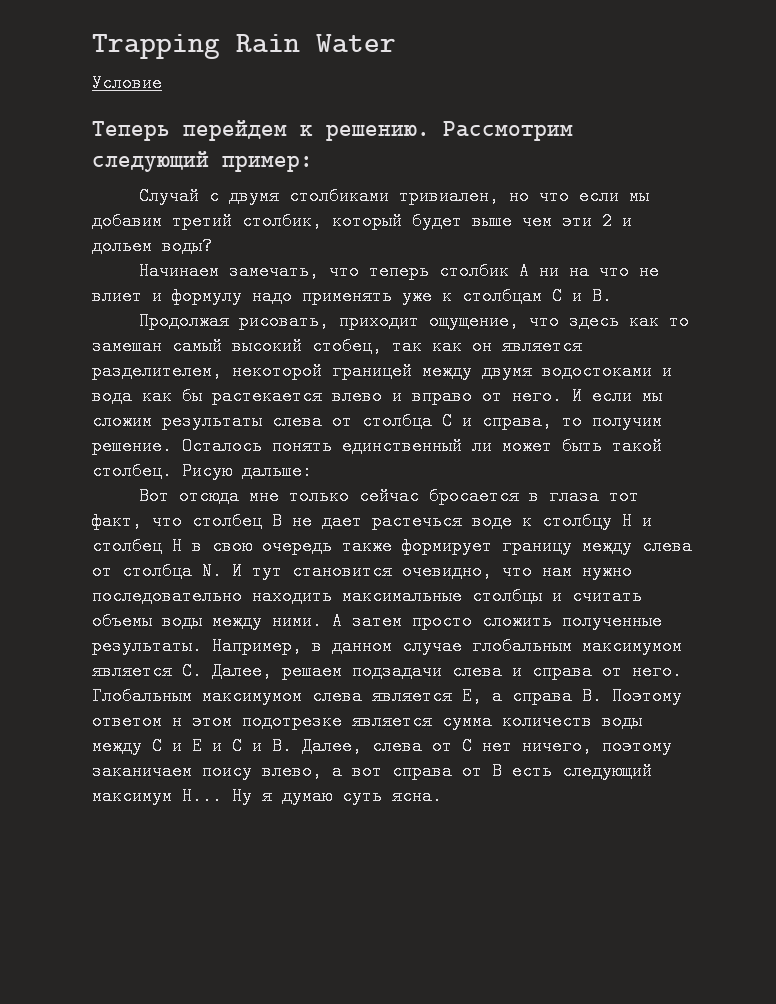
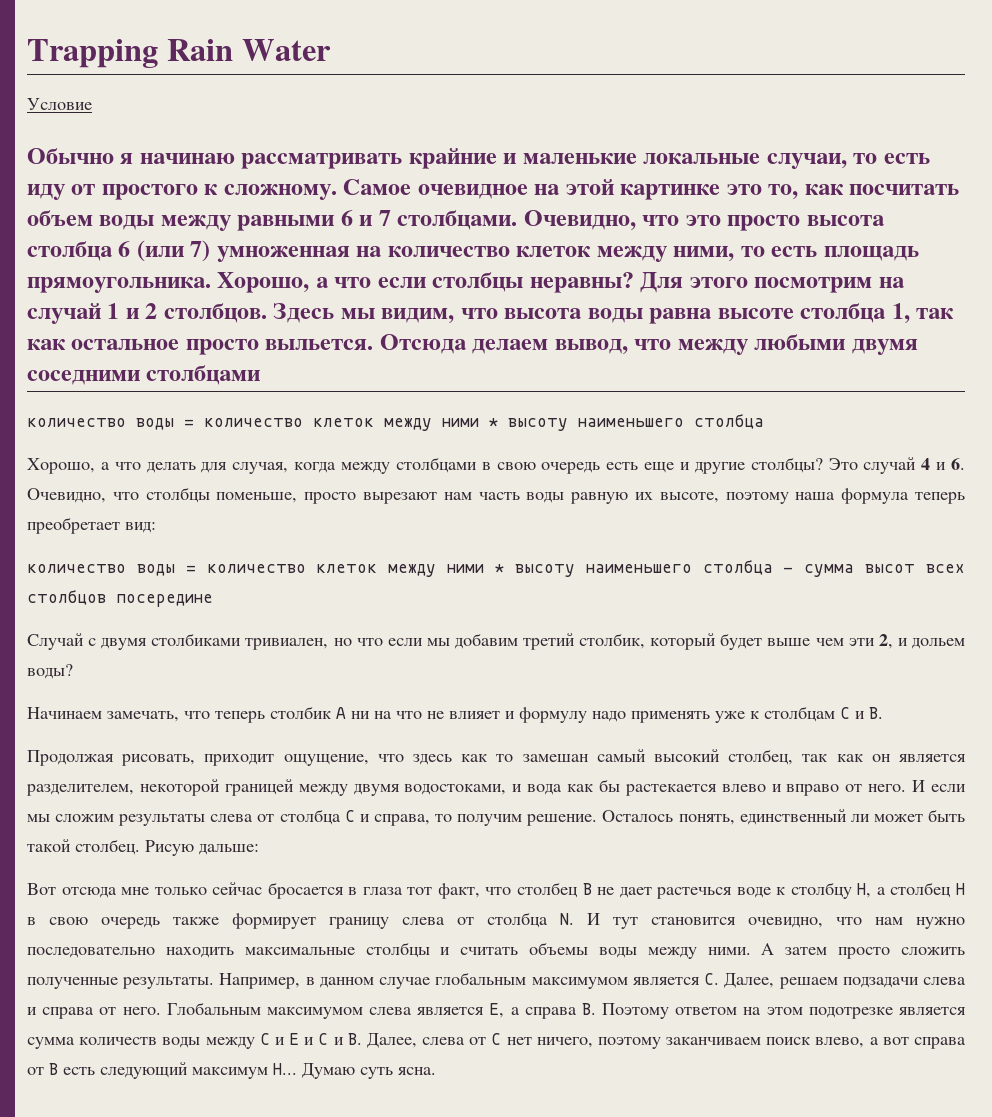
- Теперь перейдем к решению. Рассмотрим следующий пример:
+ Обычно я начинаю рассматривать крайние и маленькие локальные случаи, то есть иду от простого к сложному. Самое очевидное на этой картинке это то, как посчитать объем воды между равными 6 и 7 столбцами. Очевидно, что это просто высота столбца 6 (или 7) умноженная на количество клеток между ними, то есть площадь прямоугольника. Хорошо, а что если столбцы неравны? Для этого посмотрим на случай 1 и 2 столбцов. Здесь мы видим, что высота воды равна высоте столбца 1, так как остальное просто выльется. Отсюда делаем вывод, что между любыми двумя соседними столбцами
+ количество воды = количество клеток между ними * высоту наименьшего столбца
+ Хорошо, а что делать для случая, когда между столбцами в свою очередь есть еще и другие столбцы? Это случай 4 и 6. Очевидно, что столбцы поменьше, просто вырезают нам часть воды равную их высоте, поэтому наша формула теперь преобретает вид:
+ количество воды = количество клеток между ними * высоту наименьшего столбца - сумма высот всех столбцов посередине
- Случай с двумя столбиками тривиален, но что если мы добавим третий столбик, который будет выше чем эти 2 и дольем воды?
+ Случай с двумя столбиками тривиален, но что если мы добавим третий столбик, который будет выше чем эти 2, и дольем воды?
- Начинаем замечать, что теперь столбик A ни на что не влиет и формулу надо применять уже к столбцам C и B.
+ Начинаем замечать, что теперь столбик A ни на что не влияет и формулу надо применять уже к столбцам C и B.
- Продолжая рисовать, приходит ощущение, что здесь как то замешан самый высокий стобец, так как он является разделителем, некоторой границей между двумя водостоками и вода как бы растекается влево и вправо от него.
+ Продолжая рисовать, приходит ощущение, что здесь как то замешан самый высокий столбец, так как он является разделителем, некоторой границей между двумя водостоками, и вода как бы растекается влево и вправо от него.
- Осталось понять единственный ли может быть такой столбец.
+ Осталось понять, единственный ли может быть такой столбец.
- Вот отсюда мне только сейчас бросается в глаза тот факт, что столбец B не дает растечься воде к столбцу H и столбец H в свою очередь также формирует границу между слева от столбца N. И тут становится очевидно, что нам нужно последовательно находить максимальные столбцы и считать объемы воды между ними.
+ Вот отсюда мне только сейчас бросается в глаза тот факт, что столбец B не дает растечься воде к столбцу H, а столбец H в свою очередь также формирует границу слева от столбца N. И тут становится очевидно, что нам нужно последовательно находить максимальные столбцы и считать объемы воды между ними.
- Глобальным максимумом слева является E, а справа B. Поэтому ответом н этом подотрезке является сумма количеств воды между C и E и C и B. Далее, слева от С нет ничего, поэтому заканичаем поису влево, а вот справа от B есть следующий максимум H...
+ Глобальным максимумом слева является E, а справа B. Поэтому ответом на этом подотрезке является сумма количеств воды между C и E и C и B. Далее, слева от С нет ничего, поэтому заканчиваем поиск влево, а вот справа от B есть следующий максимум H...
- Ну я думаю суть ясна.
+ Думаю суть ясна.

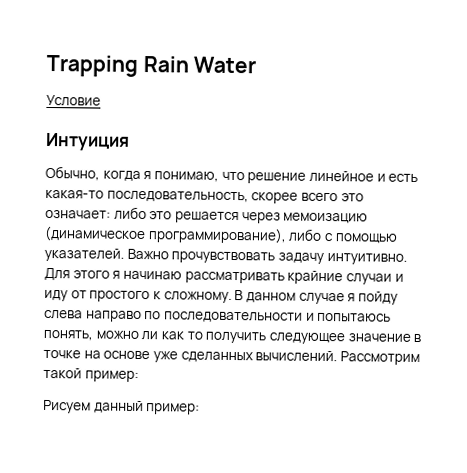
- Обычно я начинаю рассматривать крайние и маленькие локальные случаи, то есть иду от простого к сложному.
+ Интуиция
+ Обычно, когда я понимаю, что решение линейное и есть какая-то последовательность, скорее всего это означает: либо это решается через мемоизацию (динамическое программирование), либо с помощью указателей. Важно прочувствовать задачу интуитивно. Для этого я начинаю рассматривать крайние случаи и иду от простого к сложному.
- Самое очевидное на этой картинке это то, как посчитать объем воды между равными 6 и 7 столбцами. Очевидно, что это просто высота столбца 6 (или 7) умноженная на количество клеток между ними, то есть площадь прямоугольника. Хорошо, а что если столбцы неравны? Для этого посмотрим на случай 1 и 2 столбцов. Здесь мы видим, что высота воды равна высоте столбца 1, так как остальное просто выльется. Отсюда делаем вывод, что между любыми двумя соседними столбцами
- количество воды = количество клеток между ними * высоту наименьшего столбца
- Хорошо, а что делать для случая, когда между столбцами в свою очередь есть еще и другие столбцы? Это случай 4 и 6. Очевидно, что столбцы поменьше, просто вырезают нам часть воды равную их высоте, поэтому наша формула теперь преобретает вид:
- количество воды = количество клеток между ними * высоту наименьшего столбца - сумма высот всех столбцов посередине
- Случай с двумя столбиками тривиален, но что если мы добавим третий столбик, который будет выше чем эти 2, и дольем воды?
- Начинаем замечать, что теперь столбик A ни на что не влияет и формулу надо применять уже к столбцам C и B.
- Продолжая рисовать, приходит ощущение, что здесь как то замешан самый высокий столбец, так как он является разделителем, некоторой границей между двумя водостоками, и вода как бы растекается влево и вправо от него. И если мы сложим результаты слева от столбца C и справа, то получим решение. Осталось понять, единственный ли может быть такой столбец. Рисую дальше:
- Вот отсюда мне только сейчас бросается в глаза тот факт, что столбец B не дает растечься воде к столбцу H, а столбец H в свою очередь также формирует границу слева от столбца N. И тут становится очевидно, что нам нужно последовательно находить максимальные столбцы и считать объемы воды между ними. А затем просто сложить полученные результаты. Например, в данном случае глобальным максимумом является C. Далее, решаем подзадачи слева и справа от него. Глобальным максимумом слева является E, а справа B. Поэтому ответом на этом подотрезке является сумма количеств воды между C и E и C и B. Далее, слева от С нет ничего, поэтому заканчиваем поиск влево, а вот справа от B есть следующий максимум H... Думаю суть ясна.
+ В данном случае я пойду слева направо по последовательности и попытаюсь понять, можно ли как то получить следующее значение в точке на основе уже сделанных вычислений. Рассмотрим такой пример:
+ Рисуем данный пример:

